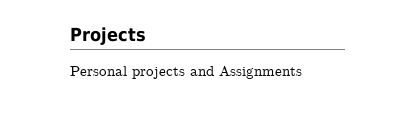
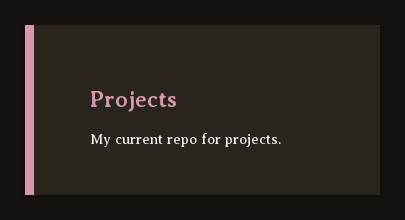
- Personal projects and Assignments
+ My current repo for projects.

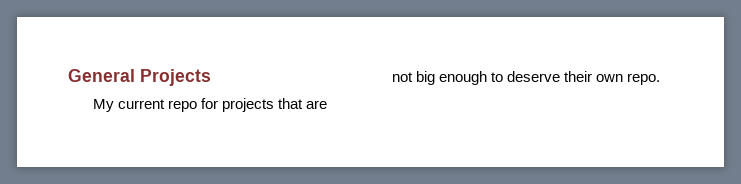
- Projects
+ General Projects
- My current repo for projects.
+ My current repo for projects that are not big enough to deserve their own repo.

